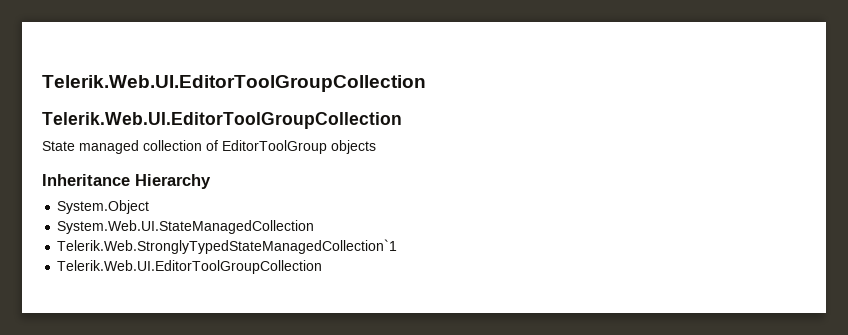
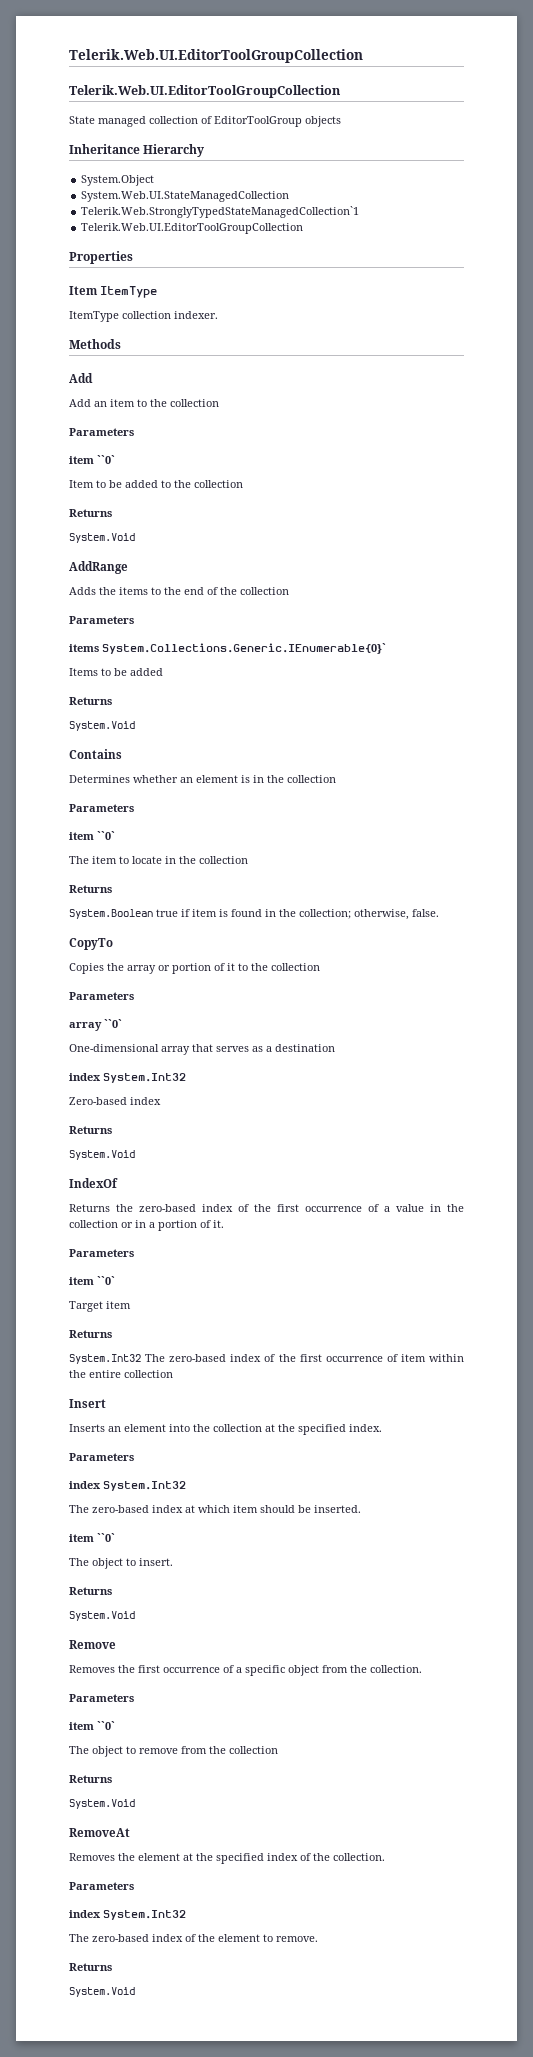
+ Properties
+ Item ItemType
+ ItemType collection indexer.
+ Methods
+ Add
+ Add an item to the collection
+ Parameters
+ item ``0`
+ Item to be added to the collection
+ Returns
+ System.Void
+ AddRange
+ Adds the items to the end of the collection
+ Parameters
+ items System.Collections.Generic.IEnumerable{0}`
+ Items to be added
+ Returns
+ System.Void
+ Contains
+ Determines whether an element is in the collection
+ Parameters
+ item ``0`
+ The item to locate in the collection
+ Returns
+ System.Boolean true if item is found in the collection; otherwise, false.
+ CopyTo
+ Copies the array or portion of it to the collection
+ Parameters
+ array ``0`
+ One-dimensional array that serves as a destination
+ index System.Int32
+ Zero-based index
+ Returns
+ System.Void
+ IndexOf
+ Returns the zero-based index of the first occurrence of a value in the collection or in a portion of it.
+ Parameters
+ item ``0`
+ Target item
+ Returns
+ System.Int32 The zero-based index of the first occurrence of item within the entire collection
+ Insert
+ Inserts an element into the collection at the specified index.
+ Parameters
+ index System.Int32
+ The zero-based index at which item should be inserted.
+ item ``0`
+ The object to insert.
+ Returns
+ System.Void
+ Remove
+ Removes the first occurrence of a specific object from the collection.
+ Parameters
+ item ``0`
+ The object to remove from the collection
+ Returns
+ System.Void
+ RemoveAt
+ Removes the element at the specified index of the collection.
+ Parameters
+ index System.Int32
+ The zero-based index of the element to remove.
+ Returns
+ System.Void

